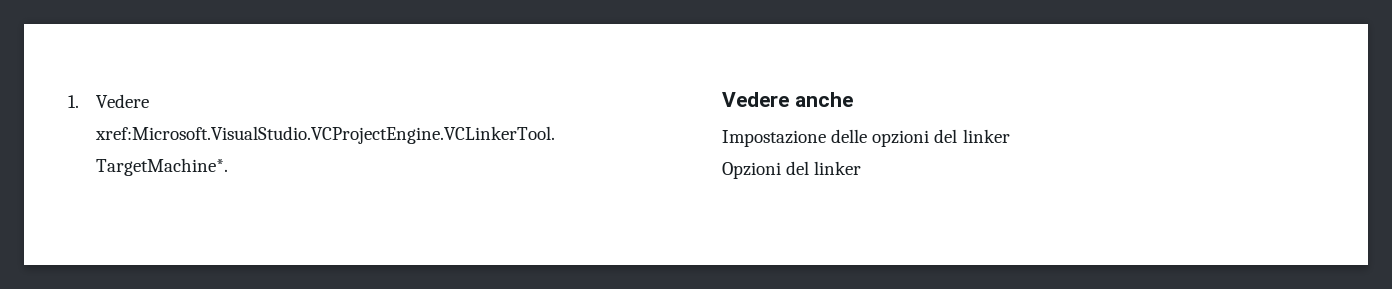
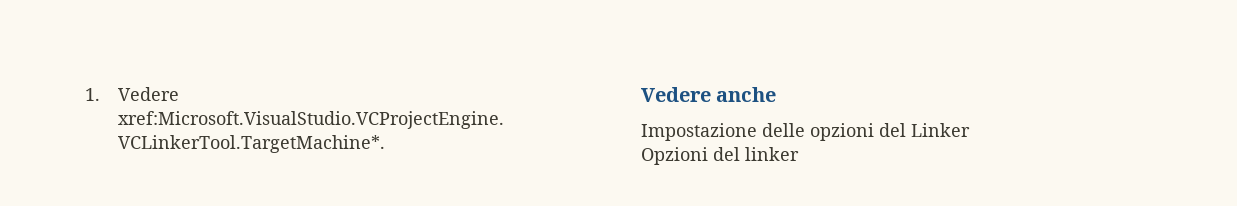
- Impostazione delle opzioni del linker
+ Impostazione delle opzioni del Linker

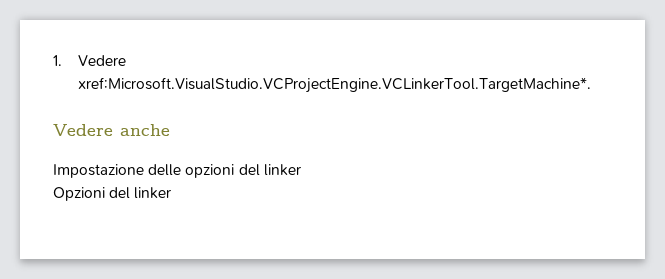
- Impostazione delle opzioni del Linker
+ Impostazione delle opzioni del linker

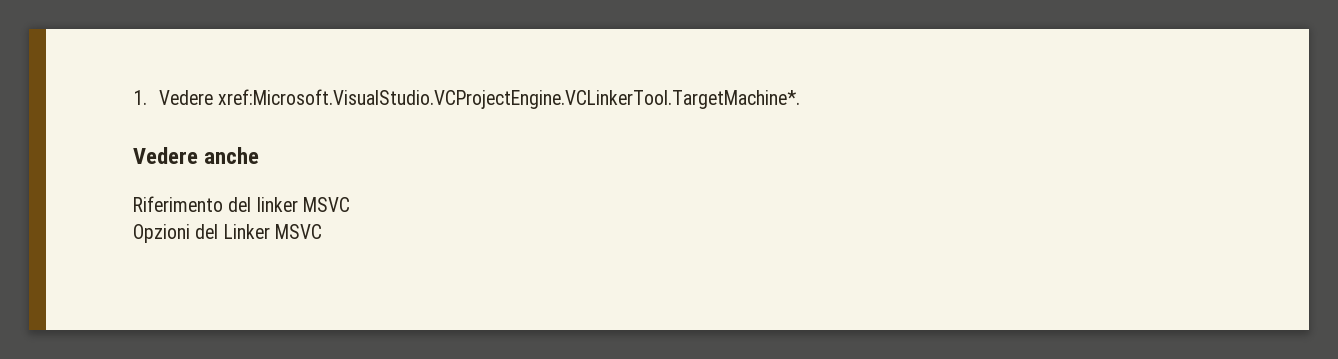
- Impostazione delle opzioni del linker
+ Riferimento del linker MSVC
- Opzioni del linker
+ Opzioni del Linker MSVC

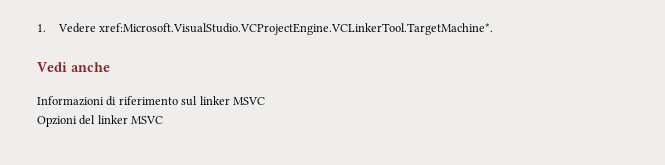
- Vedere anche
+ Vedi anche
- Riferimento del linker MSVC
+ Informazioni di riferimento sul linker MSVC
- Opzioni del Linker MSVC
+ Opzioni del linker MSVC

